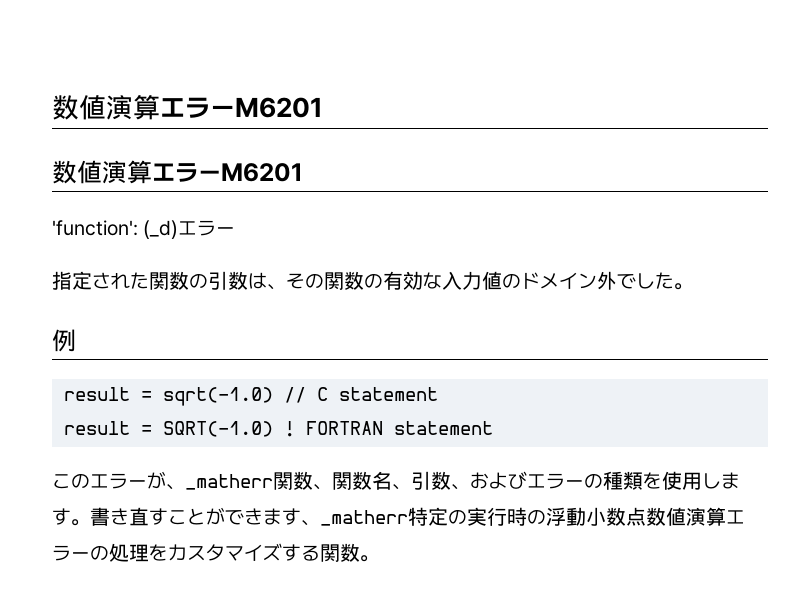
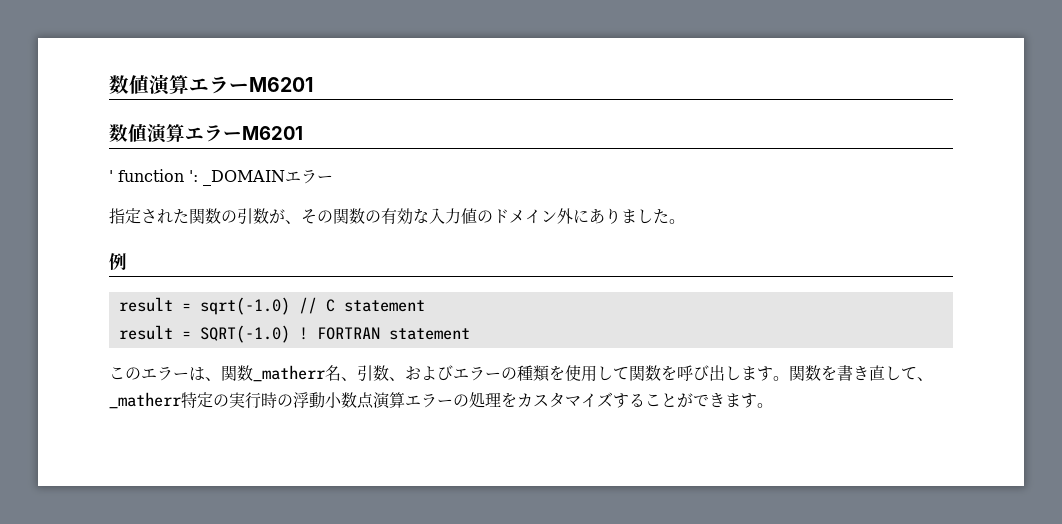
- 'function': (_d)エラー
+ ' function ': _DOMAINエラー
- 指定された関数の引数は、その関数の有効な入力値のドメイン外でした。
+ 指定された関数の引数が、その関数の有効な入力値のドメイン外にありました。
- このエラーが、_matherr関数、関数名、引数、およびエラーの種類を使用します。書き直すことができます、_matherr特定の実行時の浮動小数点数値演算エラーの処理をカスタマイズする関数。
+ このエラーは、関数_matherr名、引数、およびエラーの種類を使用して関数を呼び出します。関数を書き直して、_matherr特定の実行時の浮動小数点演算エラーの処理をカスタマイズすることができます。

